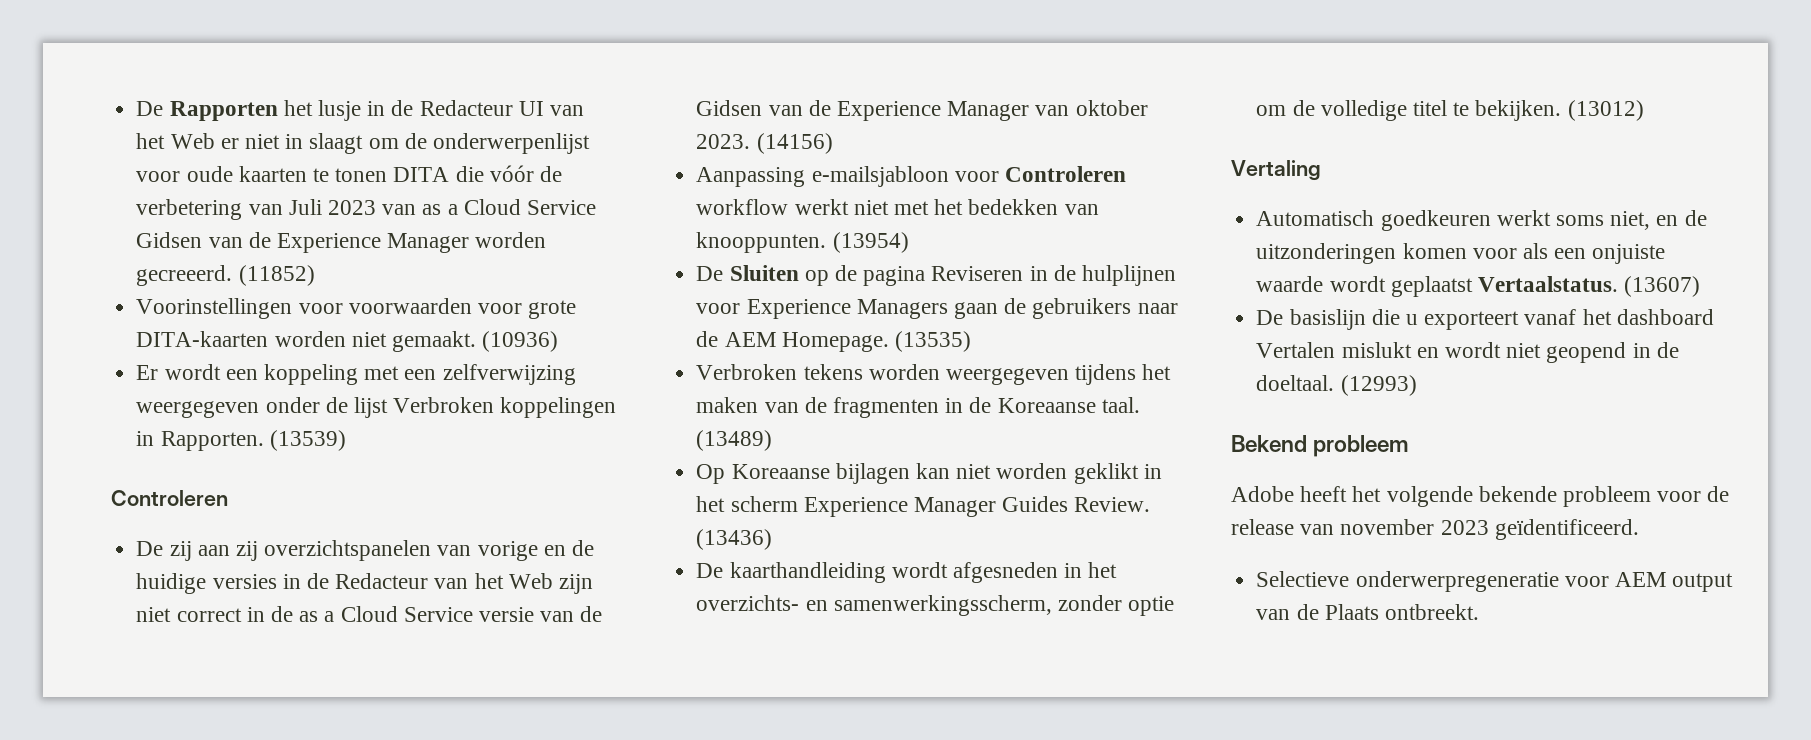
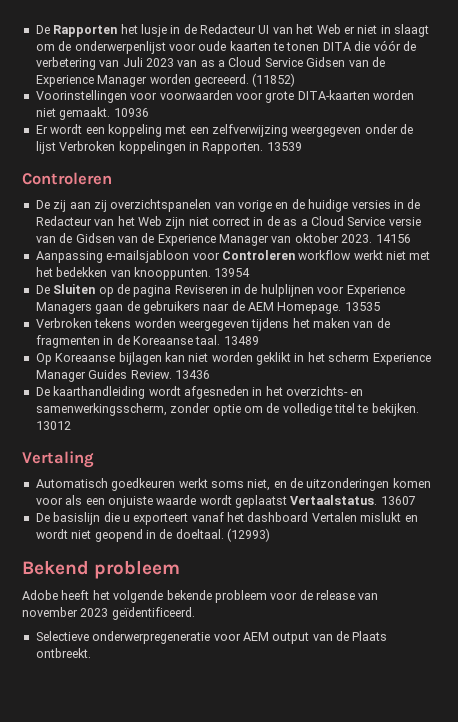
- (10936)
+ 10936
- (13539)
+ 13539
- (14156)
+ 14156
- (13954)
+ 13954
- (13535)
+ 13535
- (13489)
+ 13489
- (13436)
+ 13436
- (13012)
+ 13012
- (13607)
+ 13607

